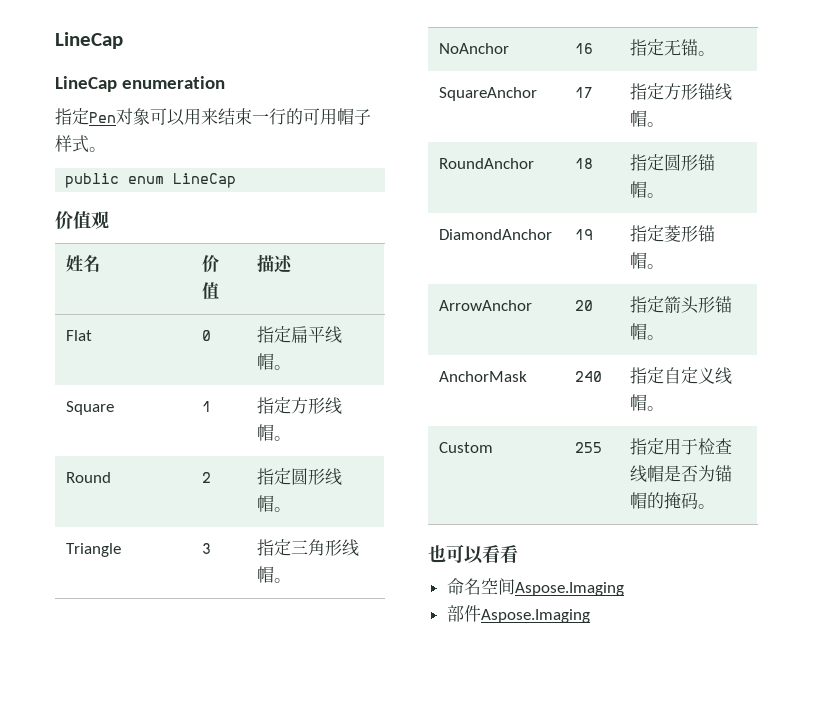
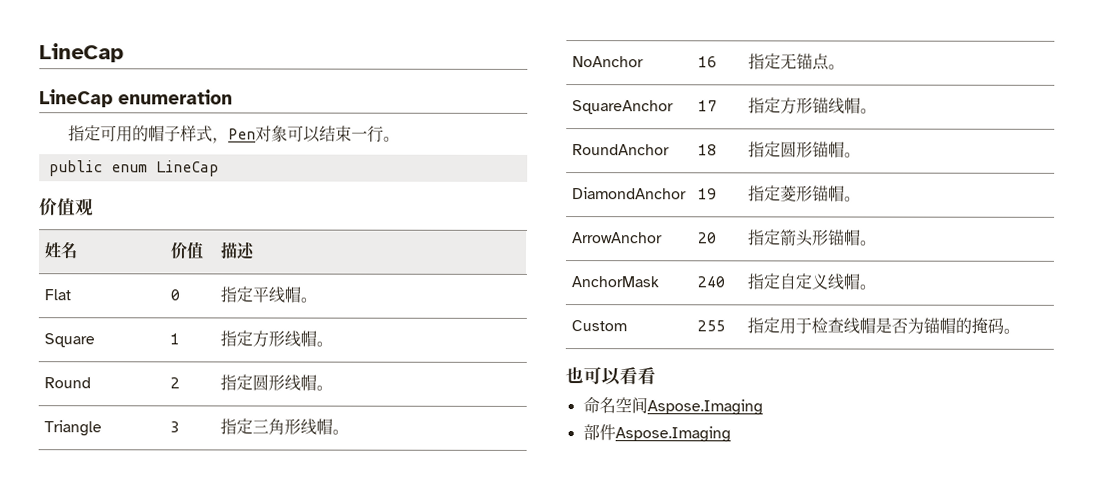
- 指定Pen对象可以用来结束一行的可用帽子样式。
+ 指定可用的帽子样式，Pen对象可以结束一行。
- Flat | 0 | 指定扁平线帽。
+ Flat | 0 | 指定平线帽。
- NoAnchor | 16 | 指定无锚。
+ NoAnchor | 16 | 指定无锚点。

